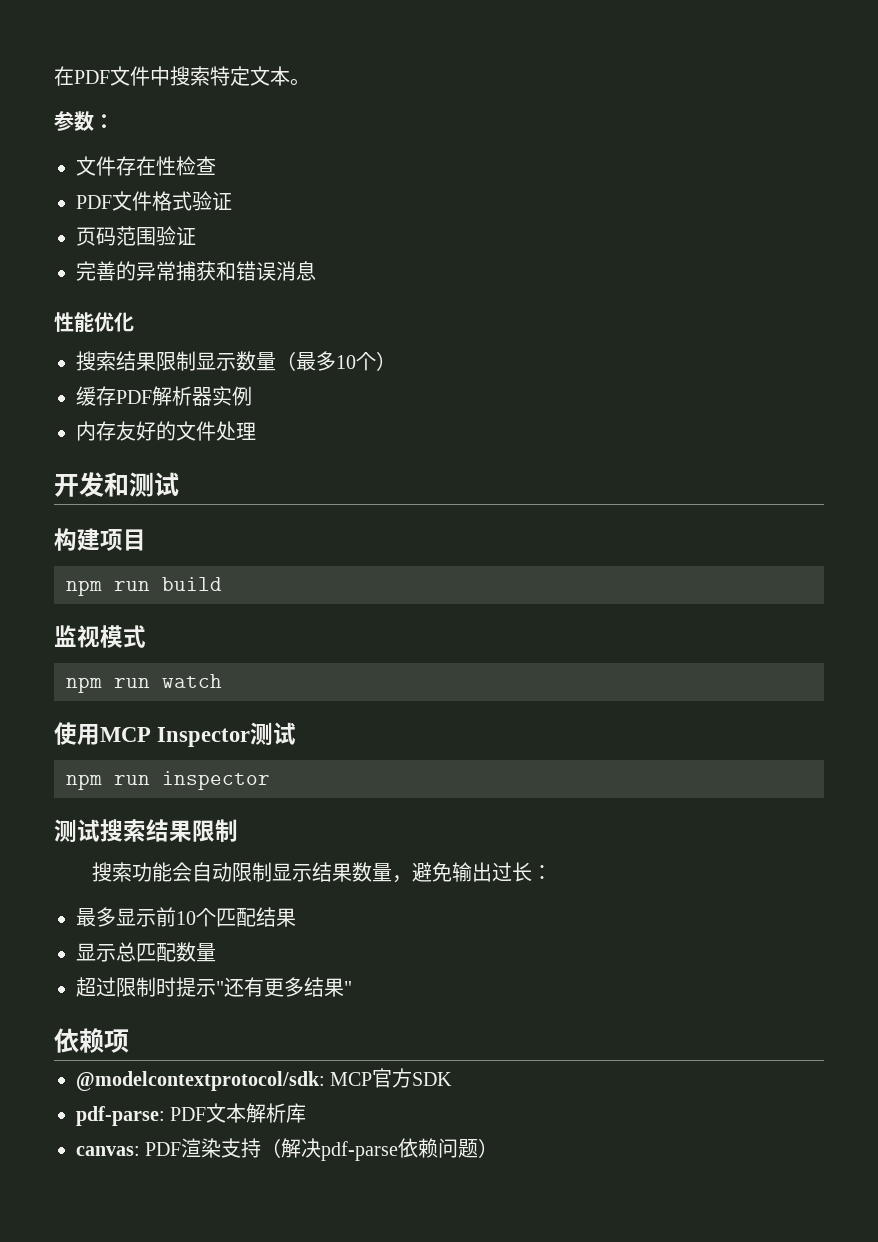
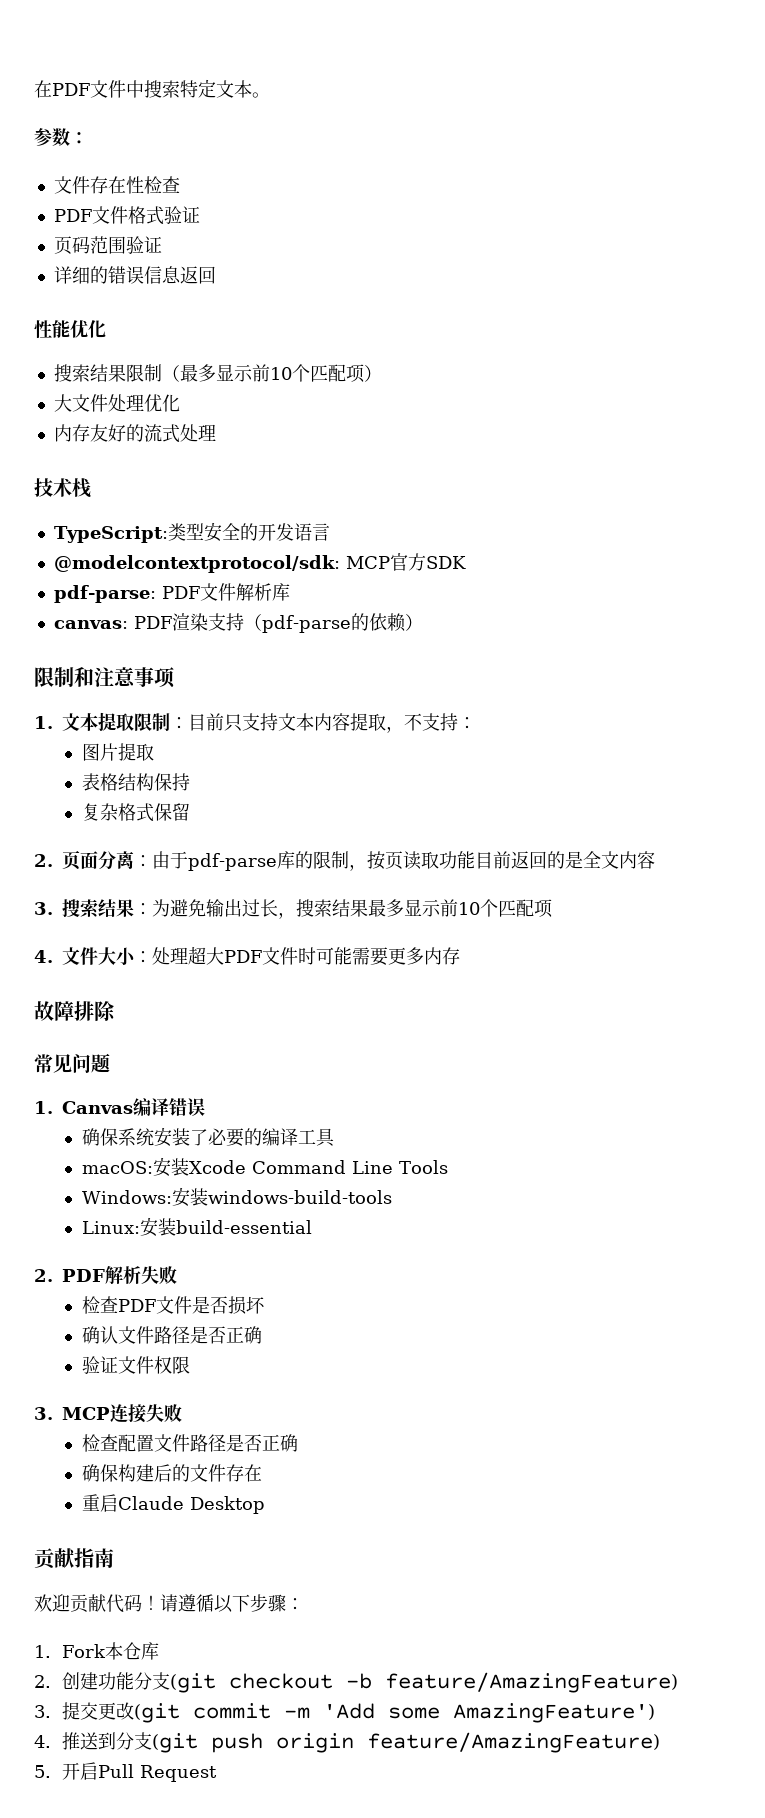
- 完善的异常捕获和错误消息
+ 详细的错误信息返回
- 搜索结果限制显示数量（最多10个）
- 缓存PDF解析器实例
- 内存友好的文件处理
- 开发和测试
- 构建项目
- npm run build
- 监视模式
- npm run watch
- 使用MCP Inspector测试
- npm run inspector
- 测试搜索结果限制
- 搜索功能会自动限制显示结果数量，避免输出过长：
- 最多显示前10个匹配结果
- 显示总匹配数量
- 超过限制时提示"还有更多结果"
- 依赖项
+ 搜索结果限制（最多显示前10个匹配项）
+ 大文件处理优化
+ 内存友好的流式处理
+ 技术栈
+ TypeScript:类型安全的开发语言
- pdf-parse: PDF文本解析库
+ pdf-parse: PDF文件解析库
- canvas: PDF渲染支持（解决pdf-parse依赖问题）
+ canvas: PDF渲染支持（pdf-parse的依赖）
+ 限制和注意事项
+ 1.文本提取限制：目前只支持文本内容提取，不支持：
+ 图片提取
+ 表格结构保持
+ 复杂格式保留
+ 2.页面分离：由于pdf-parse库的限制，按页读取功能目前返回的是全文内容
+ 3.搜索结果：为避免输出过长，搜索结果最多显示前10个匹配项
+ 4.文件大小：处理超大PDF文件时可能需要更多内存
+ 故障排除
+ 常见问题
+ 1. Canvas编译错误
+ 确保系统安装了必要的编译工具
+ macOS:安装Xcode Command Line Tools
+ Windows:安装windows-build-tools
+ Linux:安装build-essential
+ 2. PDF解析失败
+ 检查PDF文件是否损坏
+ 确认文件路径是否正确
+ 验证文件权限
+ 3. MCP连接失败
+ 检查配置文件路径是否正确
+ 确保构建后的文件存在
+ 重启Claude Desktop
+ 贡献指南
+ 欢迎贡献代码！请遵循以下步骤：
+ 1. Fork本仓库
+ 2.创建功能分支(git checkout -b feature/AmazingFeature)
+ 3.提交更改(git commit -m 'Add some AmazingFeature')
+ 4.推送到分支(git push origin feature/AmazingFeature)
+ 5.开启Pull Request

